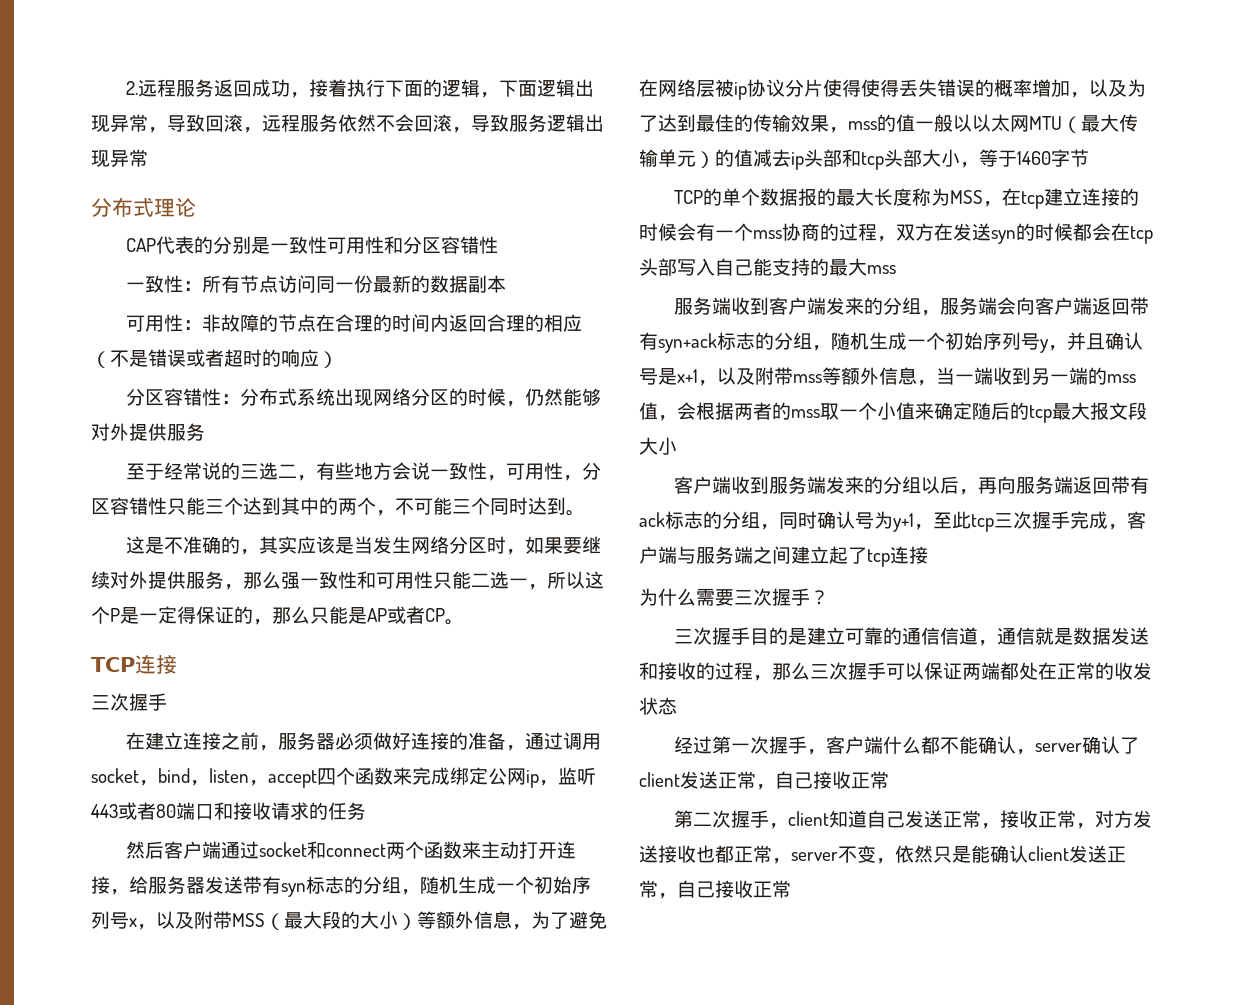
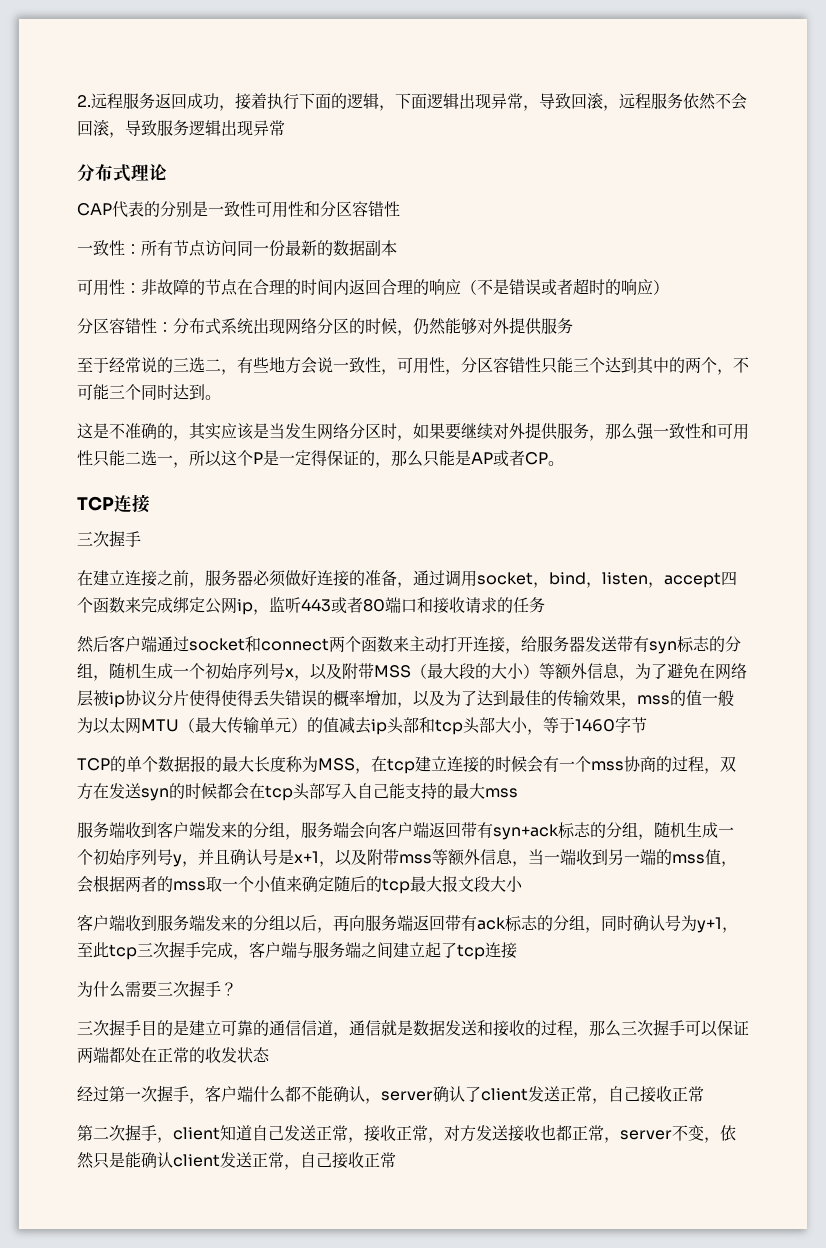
- 可用性：非故障的节点在合理的时间内返回合理的相应（不是错误或者超时的响应）
+ 可用性：非故障的节点在合理的时间内返回合理的响应（不是错误或者超时的响应）
- 然后客户端通过socket和connect两个函数来主动打开连接，给服务器发送带有syn标志的分组，随机生成一个初始序列号x，以及附带MSS（最大段的大小）等额外信息，为了避免在网络层被ip协议分片使得使得丢失错误的概率增加，以及为了达到最佳的传输效果，mss的值一般以以太网MTU（最大传输单元）的值减去ip头部和tcp头部大小，等于1460字节
+ 然后客户端通过socket和connect两个函数来主动打开连接，给服务器发送带有syn标志的分组，随机生成一个初始序列号x，以及附带MSS（最大段的大小）等额外信息，为了避免在网络层被ip协议分片使得使得丢失错误的概率增加，以及为了达到最佳的传输效果，mss的值一般为以太网MTU（最大传输单元）的值减去ip头部和tcp头部大小，等于1460字节

